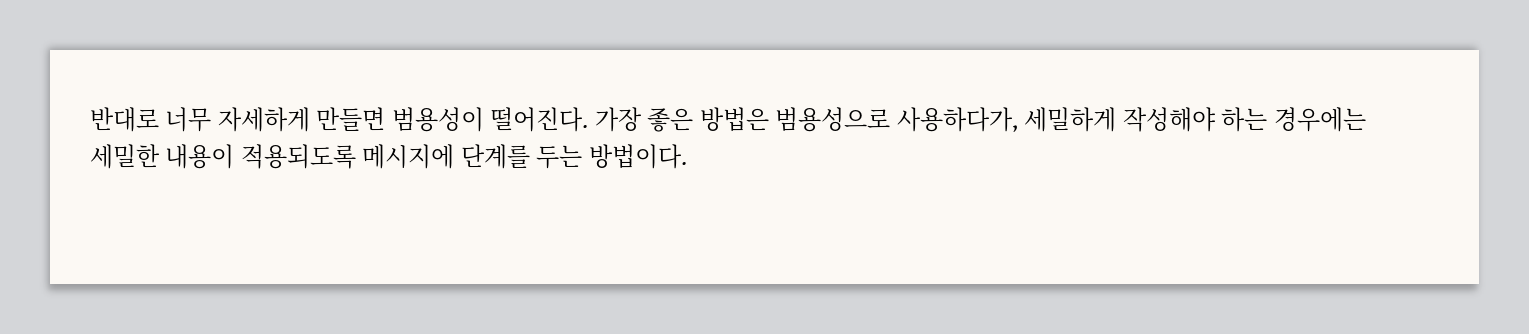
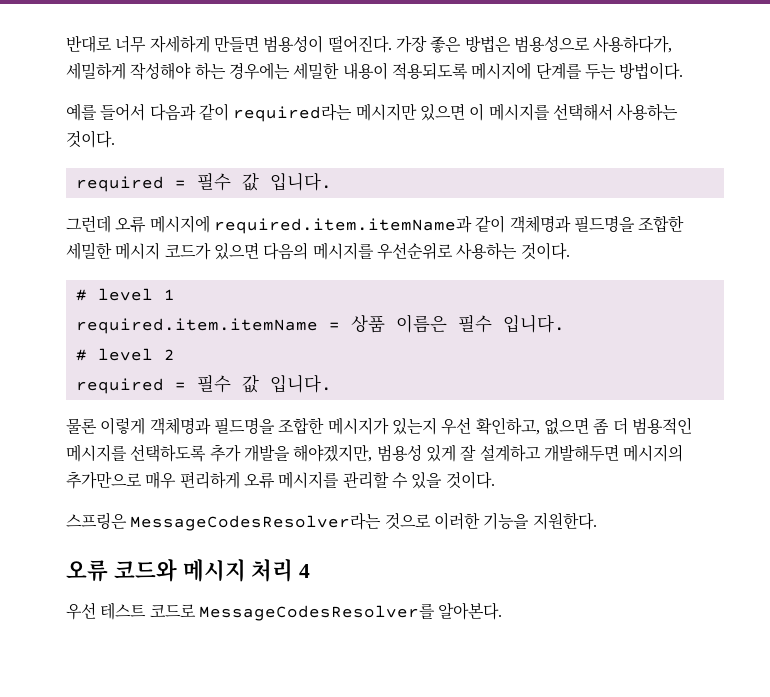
+ 예를 들어서 다음과 같이 required라는 메시지만 있으면 이 메시지를 선택해서 사용하는 것이다.
+ required = 필수 값 입니다.
+ 그런데 오류 메시지에 required.item.itemName과 같이 객체명과 필드명을 조합한 세밀한 메시지 코드가 있으면 다음의 메시지를 우선순위로 사용하는 것이다.
+ # level 1
+ required.item.itemName = 상품 이름은 필수 입니다.
+ # level 2
+ required = 필수 값 입니다.
+ 물론 이렇게 객체명과 필드명을 조합한 메시지가 있는지 우선 확인하고, 없으면 좀 더 범용적인 메시지를 선택하도록 추가 개발을 해야겠지만, 범용성 있게 잘 설계하고 개발해두면 메시지의 추가만으로 매우 편리하게 오류 메시지를 관리할 수 있을 것이다.
+ 스프링은 MessageCodesResolver라는 것으로 이러한 기능을 지원한다.
+ 오류 코드와 메시지 처리 4
+ 우선 테스트 코드로 MessageCodesResolver를 알아본다.

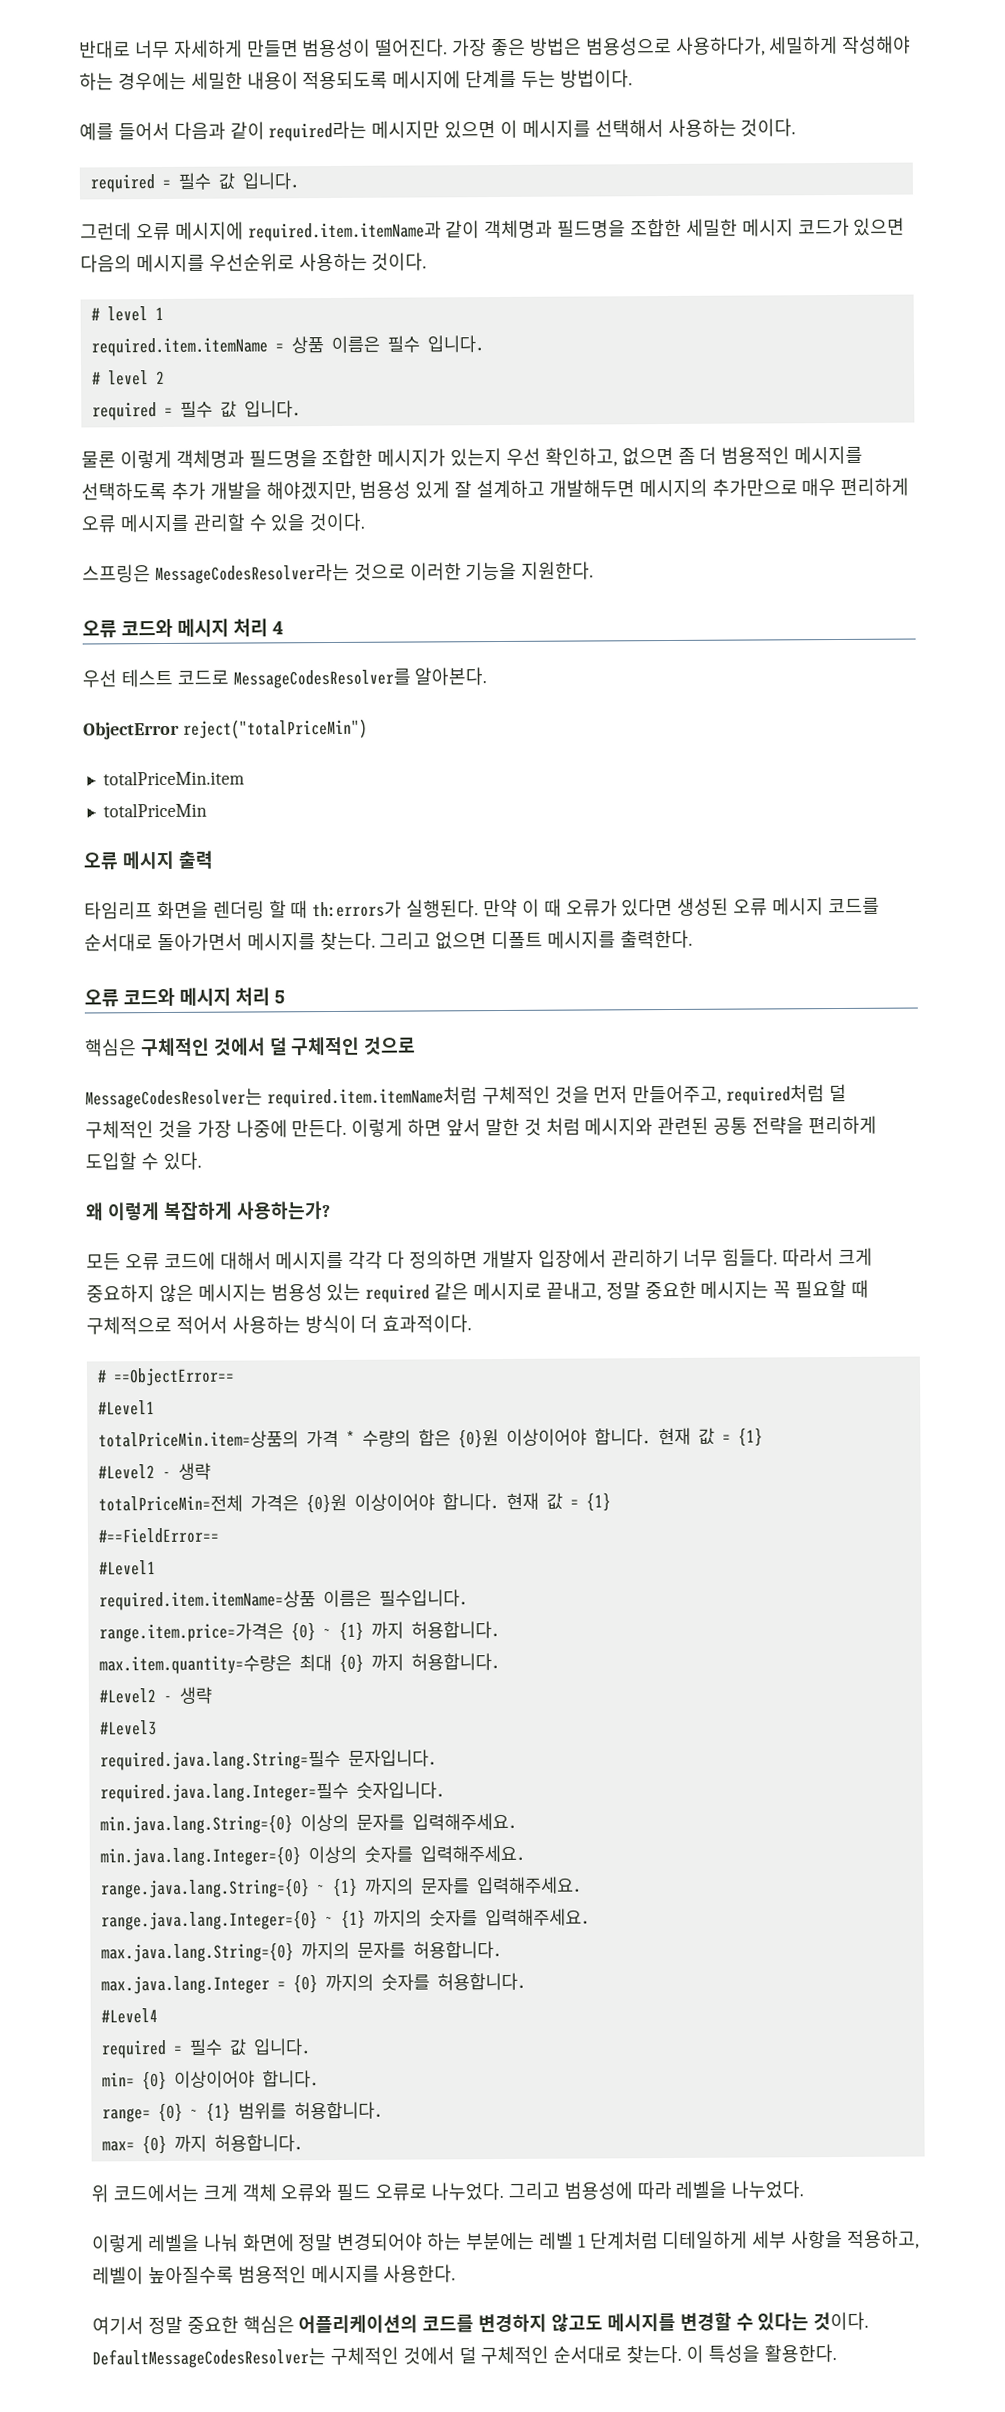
+ ObjectError reject("totalPriceMin")
+ totalPriceMin.item
+ totalPriceMin
+ 오류 메시지 출력
+ 타임리프 화면을 렌더링 할 때 th:errors가 실행된다. 만약 이 때 오류가 있다면 생성된 오류 메시지 코드를 순서대로 돌아가면서 메시지를 찾는다. 그리고 없으면 디폴트 메시지를 출력한다.
+ 오류 코드와 메시지 처리 5
+ 핵심은 구체적인 것에서 덜 구체적인 것으로
+ MessageCodesResolver는 required.item.itemName처럼 구체적인 것을 먼저 만들어주고, required처럼 덜 구체적인 것을 가장 나중에 만든다. 이렇게 하면 앞서 말한 것 처럼 메시지와 관련된 공통 전략을 편리하게 도입할 수 있다.
+ 왜 이렇게 복잡하게 사용하는가?
+ 모든 오류 코드에 대해서 메시지를 각각 다 정의하면 개발자 입장에서 관리하기 너무 힘들다. 따라서 크게 중요하지 않은 메시지는 범용성 있는 required 같은 메시지로 끝내고, 정말 중요한 메시지는 꼭 필요할 때 구체적으로 적어서 사용하는 방식이 더 효과적이다.
+ # ==ObjectError==
+ #Level1
+ totalPriceMin.item=상품의 가격 * 수량의 합은 {0}원 이상이어야 합니다. 현재 값 = {1}
+ #Level2 - 생략
+ totalPriceMin=전체 가격은 {0}원 이상이어야 합니다. 현재 값 = {1}
+ #==FieldError==
+ #Level1
+ required.item.itemName=상품 이름은 필수입니다.
+ range.item.price=가격은 {0} ~ {1} 까지 허용합니다.
+ max.item.quantity=수량은 최대 {0} 까지 허용합니다.
+ #Level2 - 생략
+ #Level3
+ required.java.lang.String=필수 문자입니다.
+ required.java.lang.Integer=필수 숫자입니다.
+ min.java.lang.String={0} 이상의 문자를 입력해주세요.
+ min.java.lang.Integer={0} 이상의 숫자를 입력해주세요.
+ range.java.lang.String={0} ~ {1} 까지의 문자를 입력해주세요.
+ range.java.lang.Integer={0} ~ {1} 까지의 숫자를 입력해주세요.
+ max.java.lang.String={0} 까지의 문자를 허용합니다.
+ max.java.lang.Integer = {0} 까지의 숫자를 허용합니다.
+ #Level4
+ required = 필수 값 입니다.
+ min= {0} 이상이어야 합니다.
+ range= {0} ~ {1} 범위를 허용합니다.
+ max= {0} 까지 허용합니다.
+ 위 코드에서는 크게 객체 오류와 필드 오류로 나누었다. 그리고 범용성에 따라 레벨을 나누었다.
+ 이렇게 레벨을 나눠 화면에 정말 변경되어야 하는 부분에는 레벨 1 단계처럼 디테일하게 세부 사항을 적용하고, 레벨이 높아질수록 범용적인 메시지를 사용한다.
+ 여기서 정말 중요한 핵심은 어플리케이션의 코드를 변경하지 않고도 메시지를 변경할 수 있다는 것이다. DefaultMessageCodesResolver는 구체적인 것에서 덜 구체적인 순서대로 찾는다. 이 특성을 활용한다.

